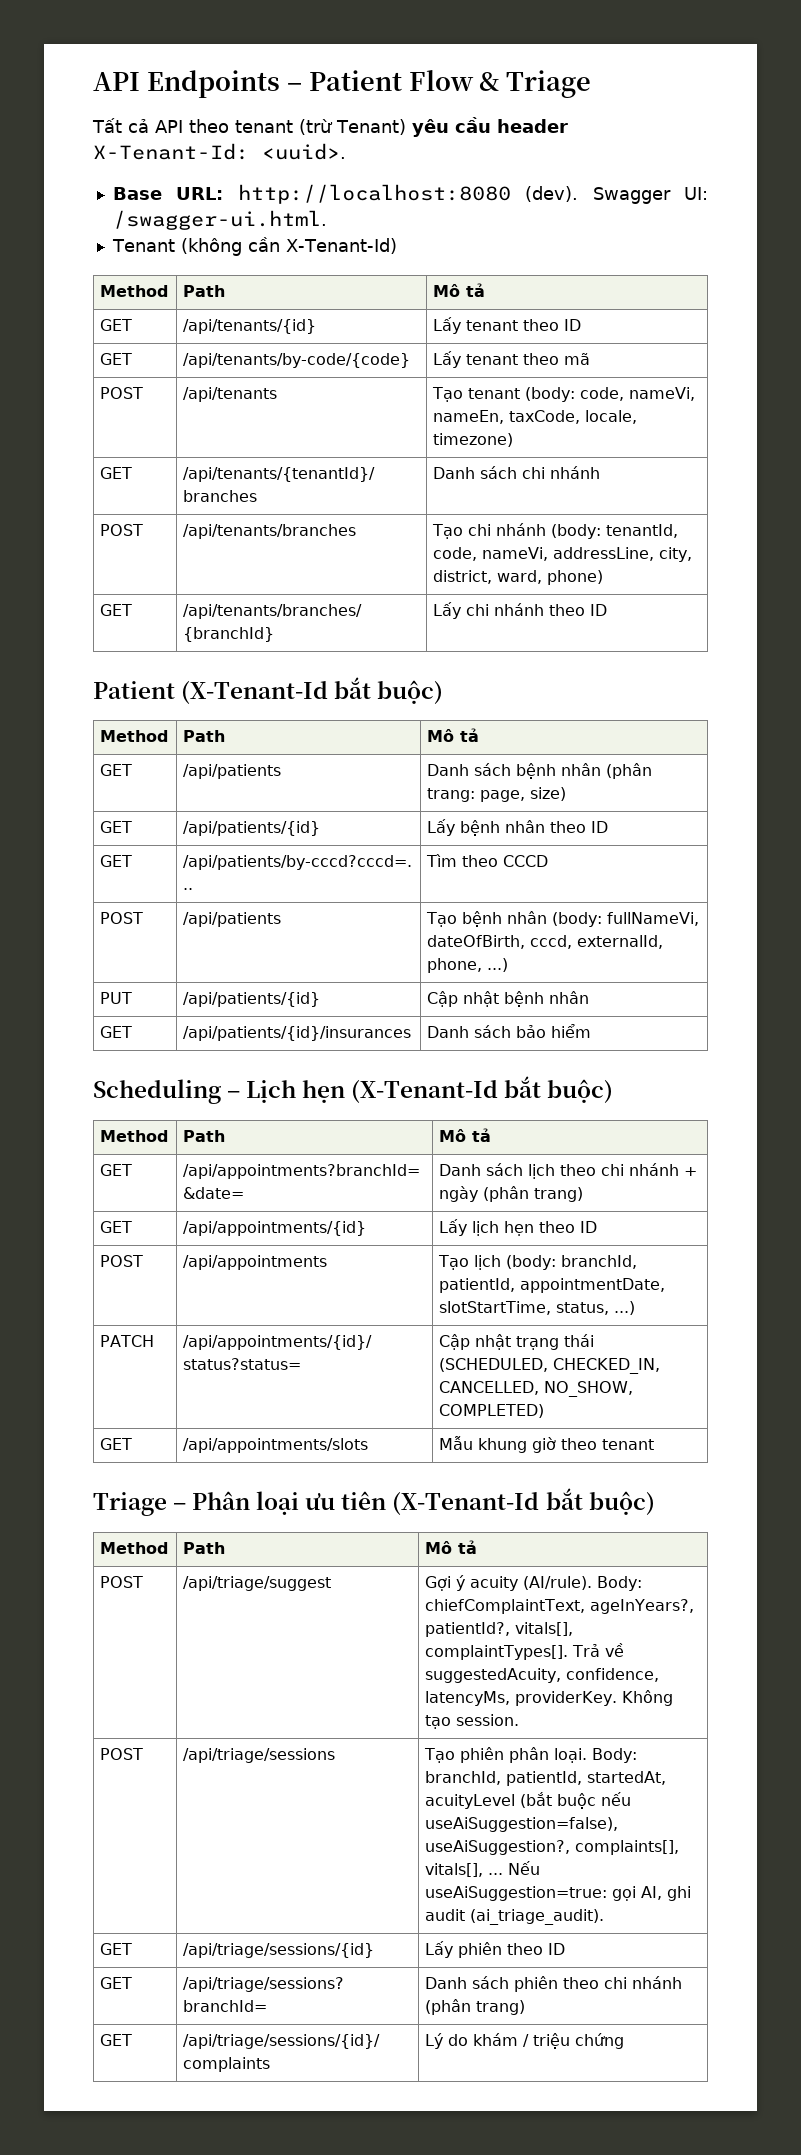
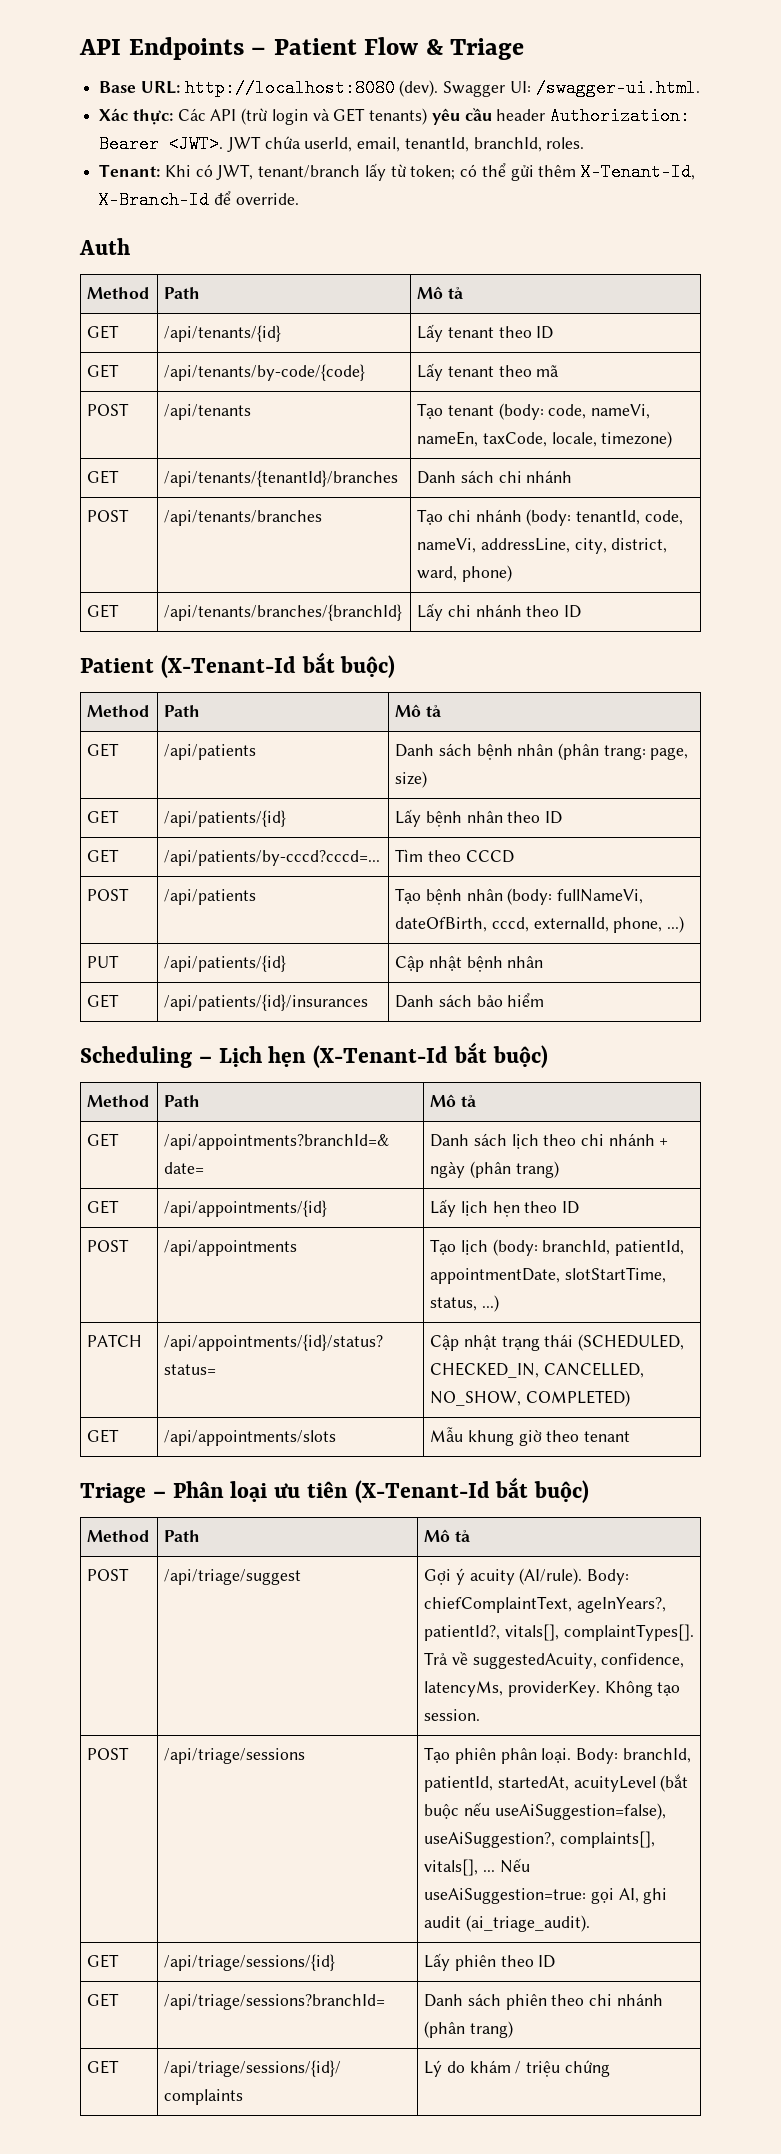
- Tất cả API theo tenant (trừ Tenant) yêu cầu header X-Tenant-Id: <uuid>.
- Tenant (không cần X-Tenant-Id)
+ Xác thực: Các API (trừ login và GET tenants) yêu cầu header Authorization: Bearer <JWT>. JWT chứa userId, email, tenantId, branchId, roles.
+ Tenant: Khi có JWT, tenant/branch lấy từ token; có thể gửi thêm X-Tenant-Id, X-Branch-Id để override.
+ Auth

